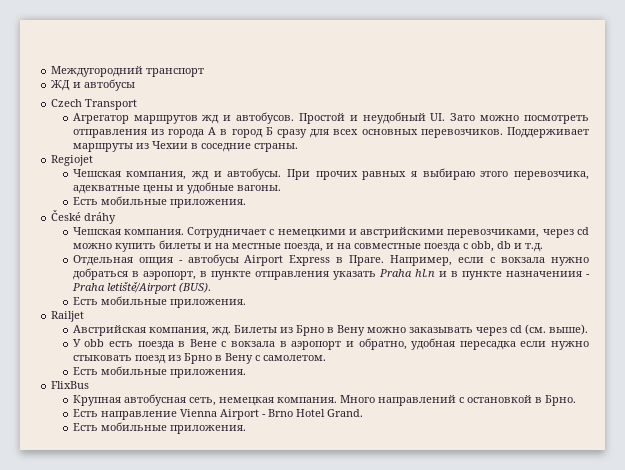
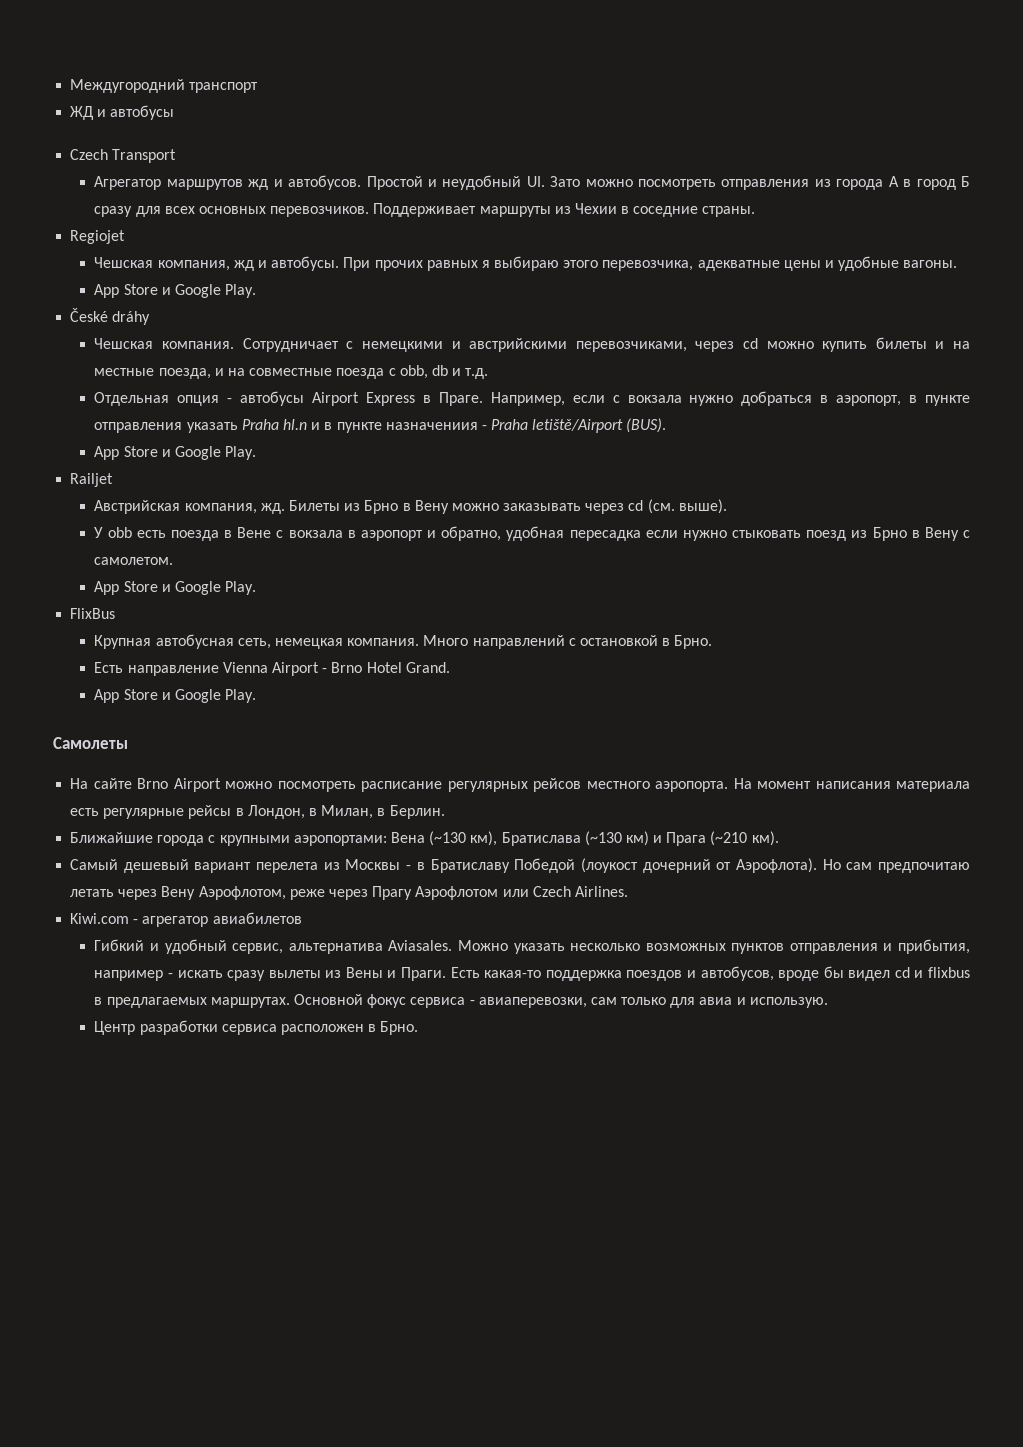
  При прочих равных я выбираю этого перевозчика, адекватные цены и удобные вагоны.
- Есть мобильные приложения.
+ App Store и Google Play.
  Например, если с вокзала нужно добраться в аэропорт, в пункте отправления указать Praha hl.n и в пункте назначениия - Praha letiště/Airport (BUS).
- Есть мобильные приложения.
+ App Store и Google Play.
  У obb есть поезда в Вене с вокзала в аэропорт и обратно, удобная пересадка если нужно стыковать поезд из Брно в Вену с самолетом.
- Есть мобильные приложения.
+ App Store и Google Play.
  Есть направление Vienna Airport - Brno Hotel Grand.
- Есть мобильные приложения.
+ App Store и Google Play.
+ Самолеты
+ На сайте Brno Airport можно посмотреть расписание регулярных рейсов местного аэропорта. На момент написания материала есть регулярные рейсы в Лондон, в Милан, в Берлин.
+ Ближайшие города с крупными аэропортами: Вена (~130 км), Братислава (~130 км) и Прага (~210 км).
+ Самый дешевый вариант перелета из Москвы - в Братиславу Победой (лоукост дочерний от Аэрофлота). Но сам предпочитаю летать через Вену Аэрофлотом, реже через Прагу Аэрофлотом или Czech Airlines.
+ Kiwi.com - агрегатор авиабилетов
+ Гибкий и удобный сервис, альтернатива Aviasales. Можно указать несколько возможных пунктов отправления и прибытия, например - искать сразу вылеты из Вены и Праги. Есть какая-то поддержка поездов и автобусов, вроде бы видел cd и flixbus в предлагаемых маршрутах. Основной фокус сервиса - авиаперевозки, сам только для авиа и использую.
+ Центр разработки сервиса расположен в Брно.

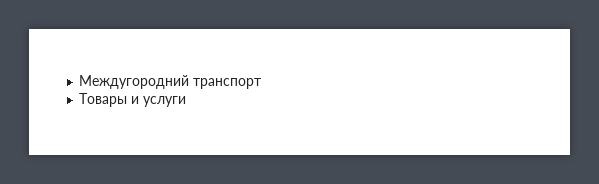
- ЖД и автобусы
- Czech Transport
- Агрегатор маршрутов жд и автобусов. Простой и неудобный UI. Зато можно посмотреть отправления из города А в город Б сразу для всех основных перевозчиков. Поддерживает маршруты из Чехии в соседние страны.
- Regiojet
- Чешская компания, жд и автобусы. При прочих равных я выбираю этого перевозчика, адекватные цены и удобные вагоны.
- App Store и Google Play.
- České dráhy
- Чешская компания. Сотрудничает с немецкими и австрийскими перевозчиками, через cd можно купить билеты и на местные поезда, и на совместные поезда с obb, db и т.д.
- Отдельная опция - автобусы Airport Express в Праге. Например, если с вокзала нужно добраться в аэропорт, в пункте отправления указать Praha hl.n и в пункте назначениия - Praha letiště/Airport (BUS).
- App Store и Google Play.
- Railjet
- Австрийская компания, жд. Билеты из Брно в Вену можно заказывать через cd (см. выше).
- У obb есть поезда в Вене с вокзала в аэропорт и обратно, удобная пересадка если нужно стыковать поезд из Брно в Вену с самолетом.
- App Store и Google Play.
- FlixBus
- Крупная автобусная сеть, немецкая компания. Много направлений с остановкой в Брно.
- Есть направление Vienna Airport - Brno Hotel Grand.
- App Store и Google Play.
- Самолеты
- На сайте Brno Airport можно посмотреть расписание регулярных рейсов местного аэропорта. На момент написания материала есть регулярные рейсы в Лондон, в Милан, в Берлин.
- Ближайшие города с крупными аэропортами: Вена (~130 км), Братислава (~130 км) и Прага (~210 км).
- Самый дешевый вариант перелета из Москвы - в Братиславу Победой (лоукост дочерний от Аэрофлота). Но сам предпочитаю летать через Вену Аэрофлотом, реже через Прагу Аэрофлотом или Czech Airlines.
- Kiwi.com - агрегатор авиабилетов
- Гибкий и удобный сервис, альтернатива Aviasales. Можно указать несколько возможных пунктов отправления и прибытия, например - искать сразу вылеты из Вены и Праги. Есть какая-то поддержка поездов и автобусов, вроде бы видел cd и flixbus в предлагаемых маршрутах. Основной фокус сервиса - авиаперевозки, сам только для авиа и использую.
- Центр разработки сервиса расположен в Брно.
+ Товары и услуги

